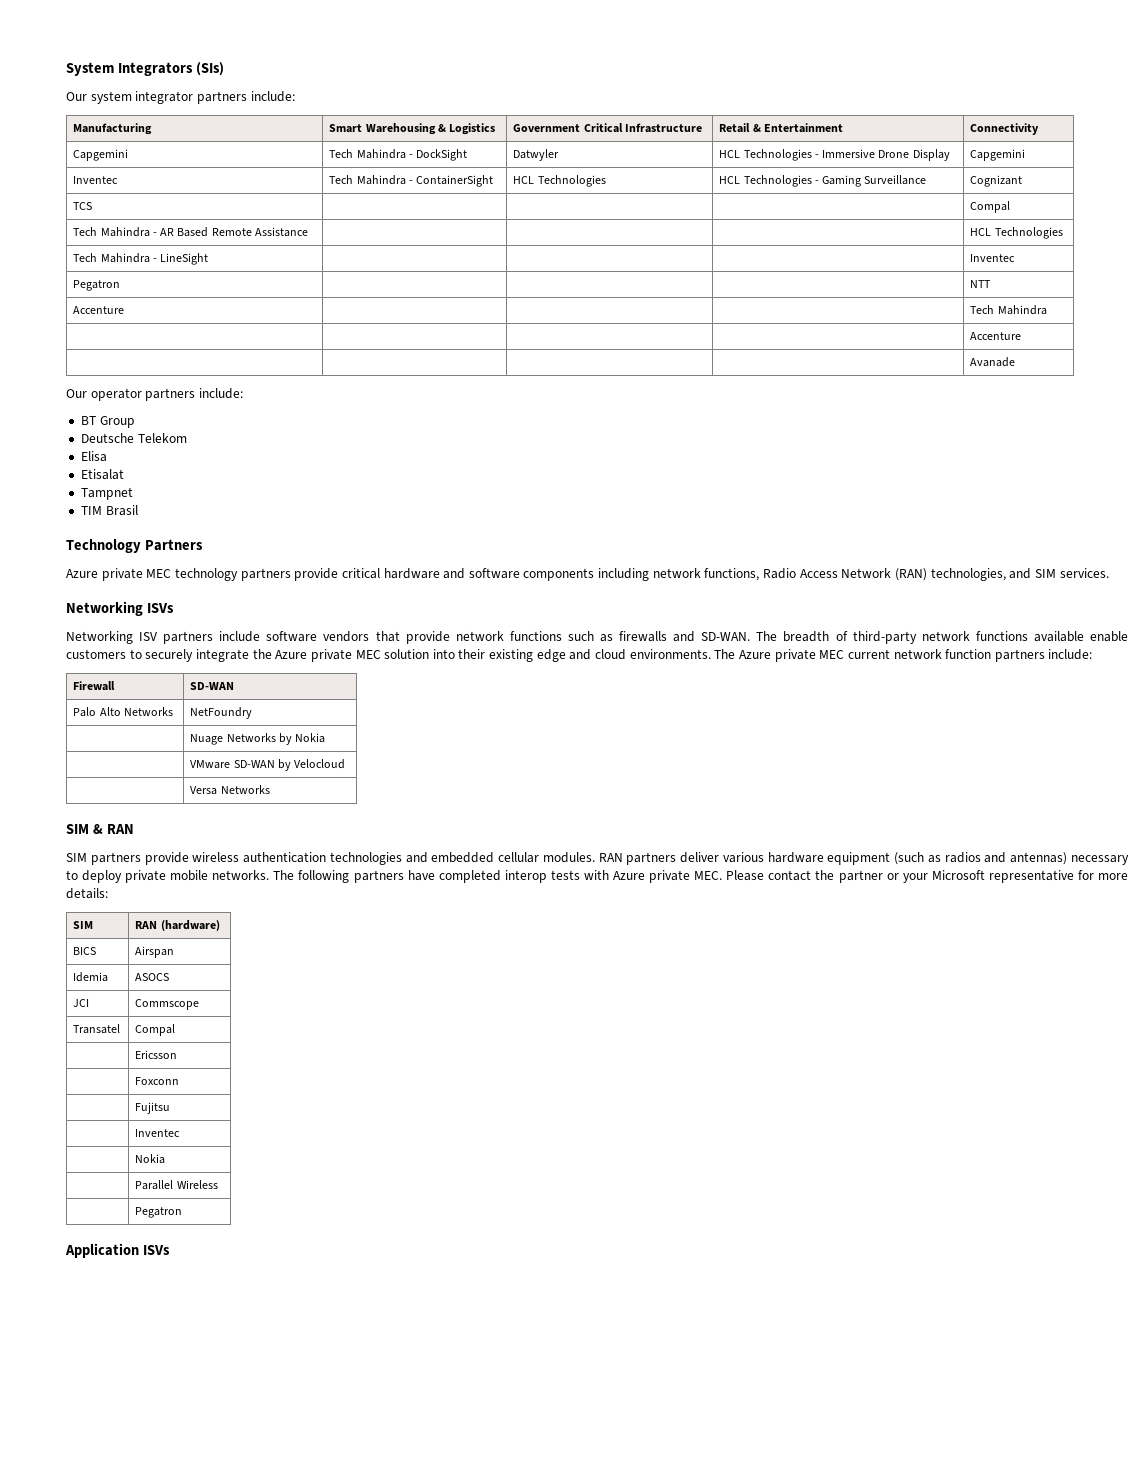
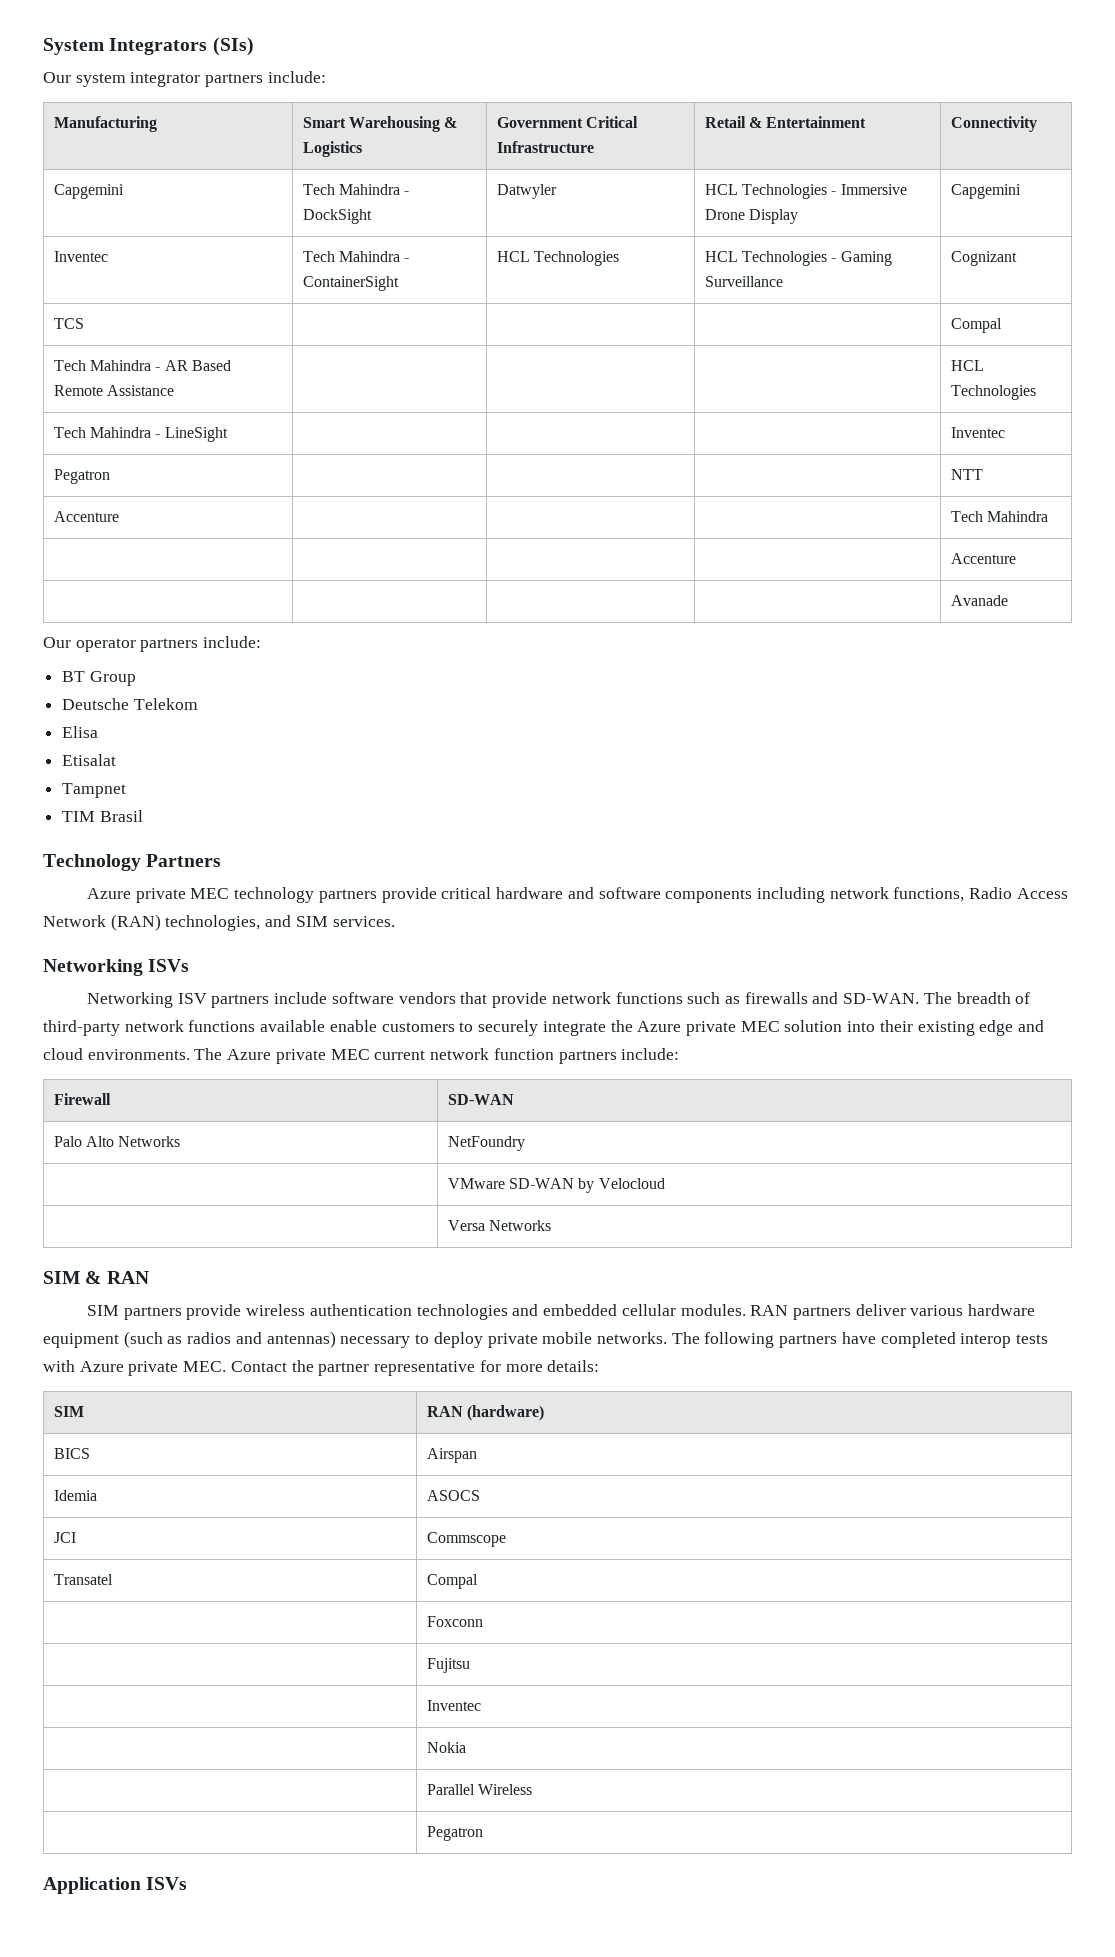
- | Nuage Networks by Nokia
- The following partners have completed interop tests with Azure private MEC. Please contact the partner or your Microsoft representative for more details:
+ The following partners have completed interop tests with Azure private MEC. Contact the partner representative for more details:
- | Ericsson

